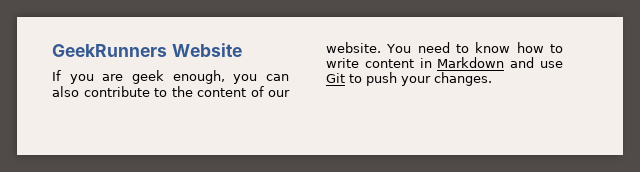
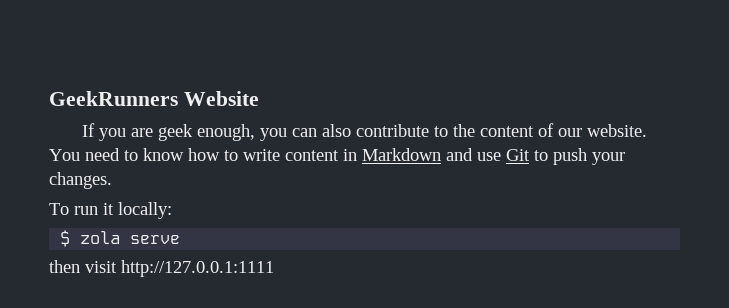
+ To run it locally:
+ $ zola serve
+ then visit http://127.0.0.1:1111

